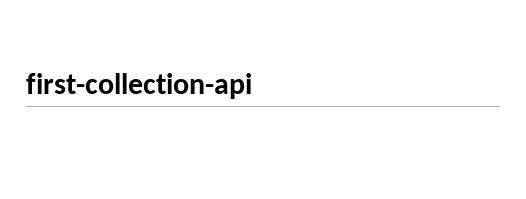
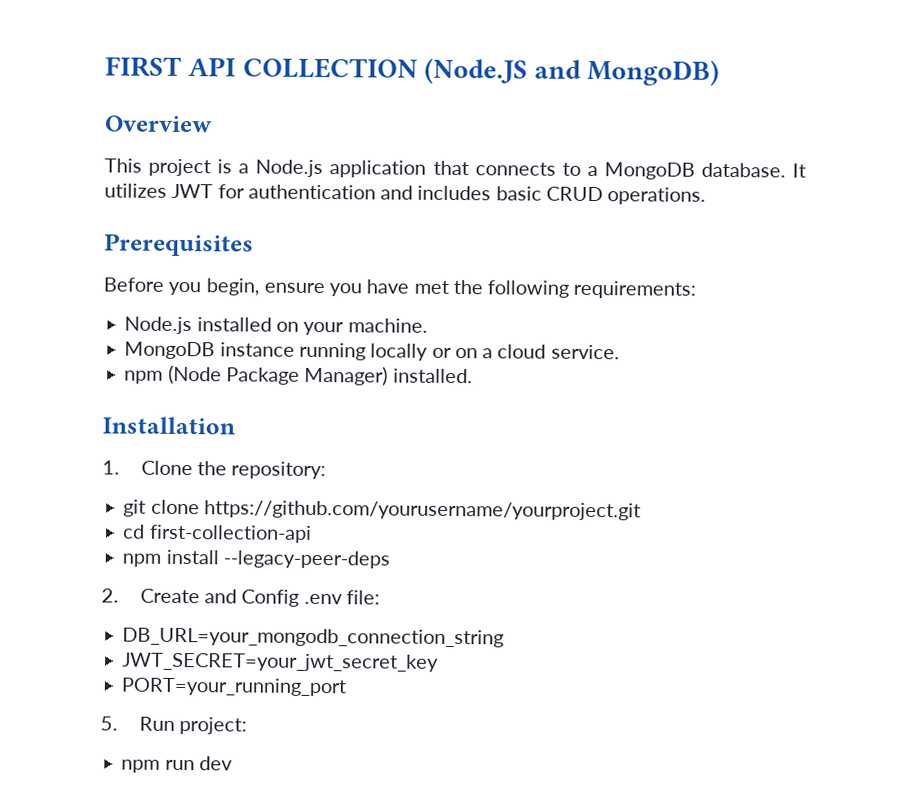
- first-collection-api
+ FIRST API COLLECTION (Node.JS and MongoDB)
+ Overview
+ This project is a Node.js application that connects to a MongoDB database. It utilizes JWT for authentication and includes basic CRUD operations.
+ Prerequisites
+ Before you begin, ensure you have met the following requirements:
+ Node.js installed on your machine.
+ MongoDB instance running locally or on a cloud service.
+ npm (Node Package Manager) installed.
+ Installation
+ 1. Clone the repository:
+ git clone https://github.com/yourusername/yourproject.git
+ cd first-collection-api
+ npm install --legacy-peer-deps
+ 2. Create and Config .env file:
+ DB_URL=your_mongodb_connection_string
+ JWT_SECRET=your_jwt_secret_key
+ PORT=your_running_port
+ 5. Run project:
+ npm run dev

